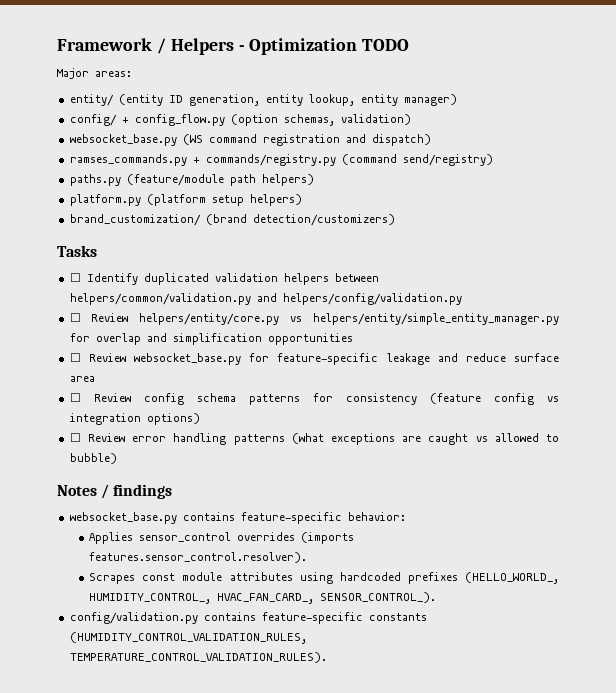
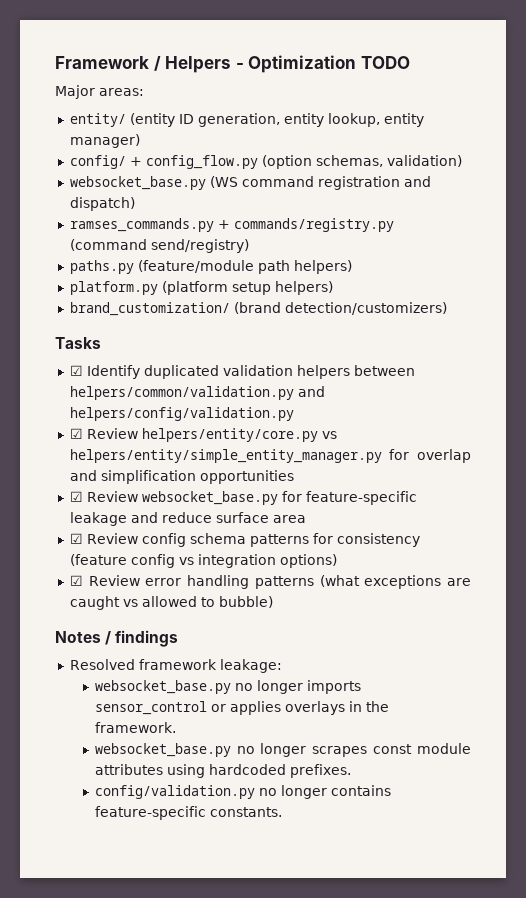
- ☐ Identify duplicated validation helpers between helpers/common/validation.py and helpers/config/validation.py
+ ☑ Identify duplicated validation helpers between helpers/common/validation.py and helpers/config/validation.py
- ☐ Review helpers/entity/core.py vs helpers/entity/simple_entity_manager.py for overlap and simplification opportunities
+ ☑ Review helpers/entity/core.py vs helpers/entity/simple_entity_manager.py for overlap and simplification opportunities
- ☐ Review websocket_base.py for feature-specific leakage and reduce surface area
+ ☑ Review websocket_base.py for feature-specific leakage and reduce surface area
- ☐ Review config schema patterns for consistency (feature config vs integration options)
+ ☑ Review config schema patterns for consistency (feature config vs integration options)
- ☐ Review error handling patterns (what exceptions are caught vs allowed to bubble)
+ ☑ Review error handling patterns (what exceptions are caught vs allowed to bubble)
- websocket_base.py contains feature-specific behavior:
- Applies sensor_control overrides (imports features.sensor_control.resolver).
- Scrapes const module attributes using hardcoded prefixes (HELLO_WORLD_, HUMIDITY_CONTROL_, HVAC_FAN_CARD_, SENSOR_CONTROL_).
- config/validation.py contains feature-specific constants (HUMIDITY_CONTROL_VALIDATION_RULES, TEMPERATURE_CONTROL_VALIDATION_RULES).
+ Resolved framework leakage:
+ websocket_base.py no longer imports sensor_control or applies overlays in the framework.
+ websocket_base.py no longer scrapes const module attributes using hardcoded prefixes.
+ config/validation.py no longer contains feature-specific constants.

